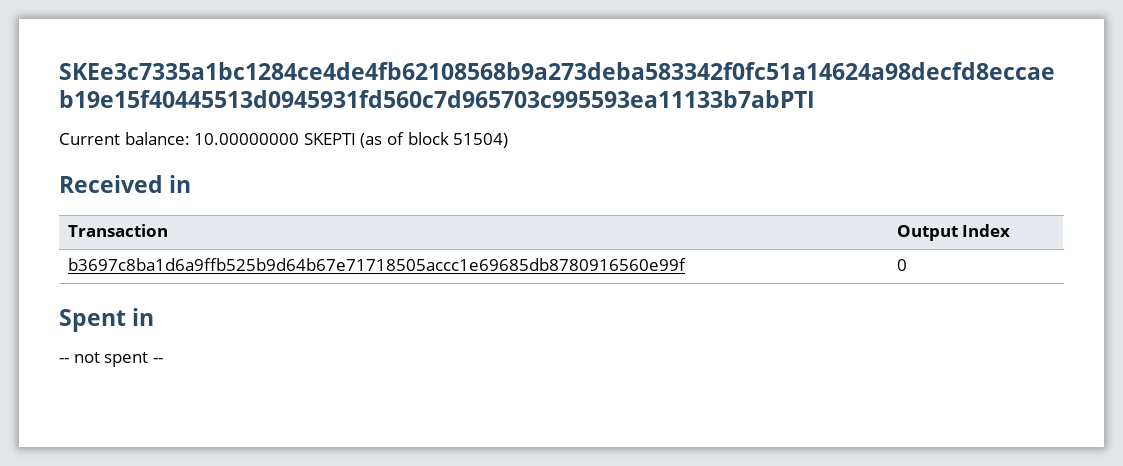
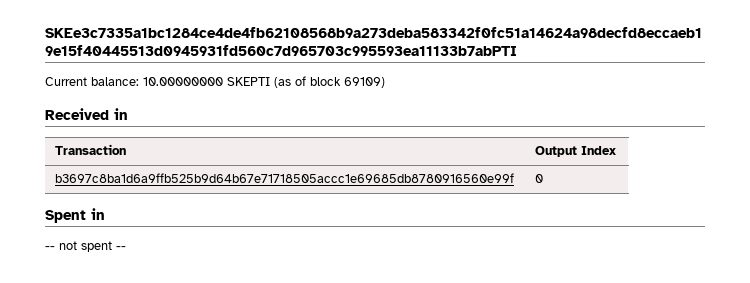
- Current balance: 10.00000000 SKEPTI (as of block 51504)
+ Current balance: 10.00000000 SKEPTI (as of block 69109)

